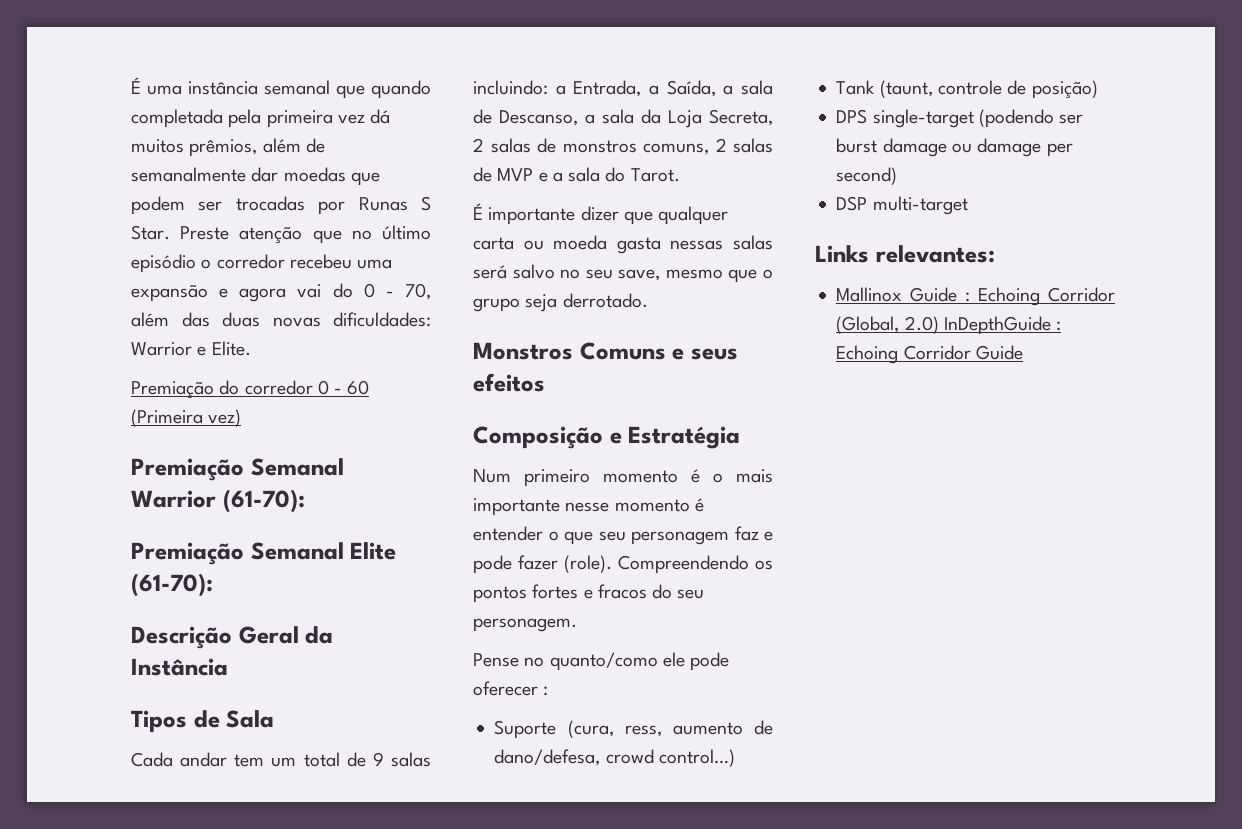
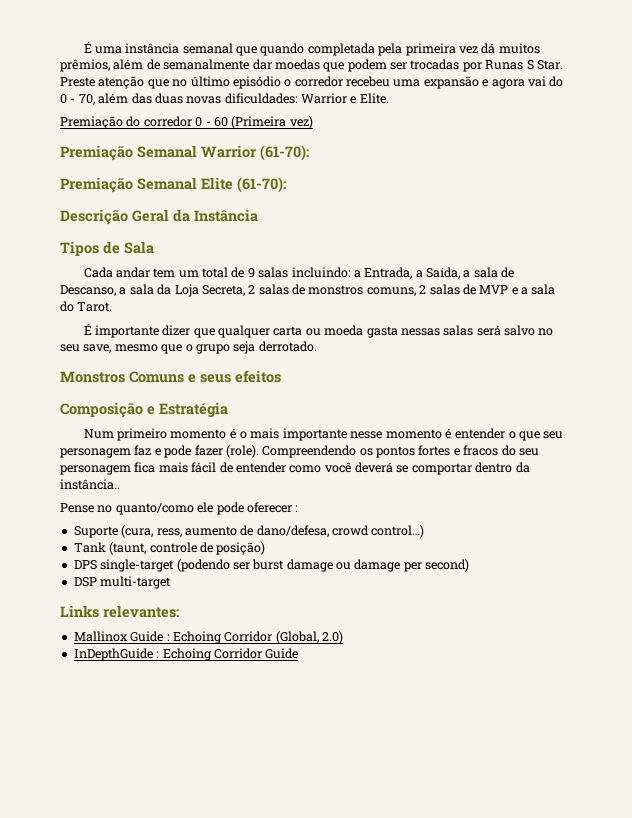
- Compreendendo os pontos fortes e fracos do seu personagem.
+ Compreendendo os pontos fortes e fracos do seu personagem fica mais fácil de entender como você deverá se comportar dentro da instância..
- Mallinox Guide : Echoing Corridor (Global, 2.0) InDepthGuide : Echoing Corridor Guide
+ Mallinox Guide : Echoing Corridor (Global, 2.0)
+ InDepthGuide : Echoing Corridor Guide

